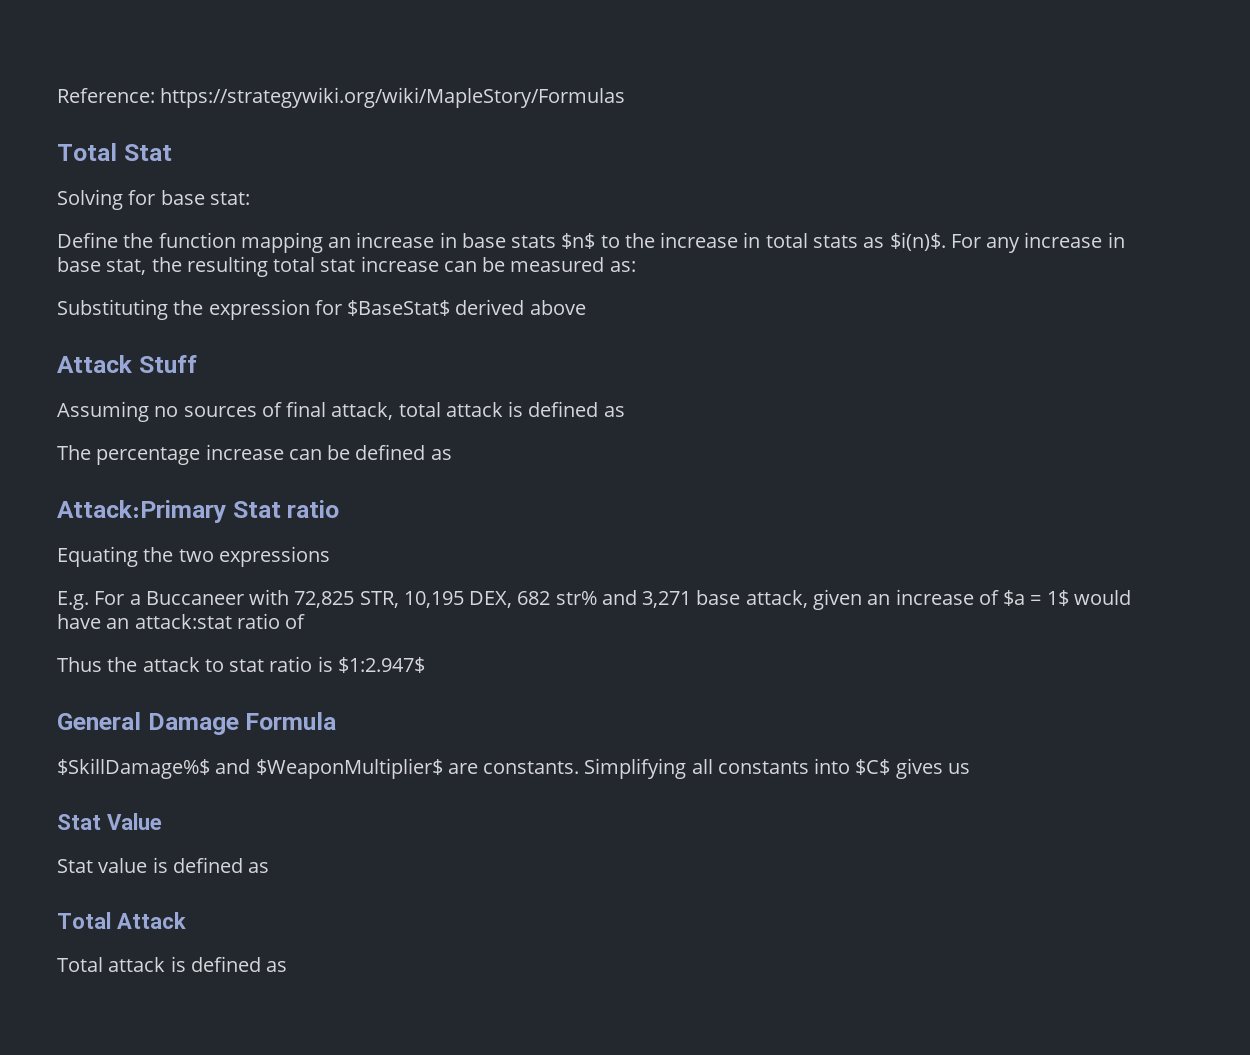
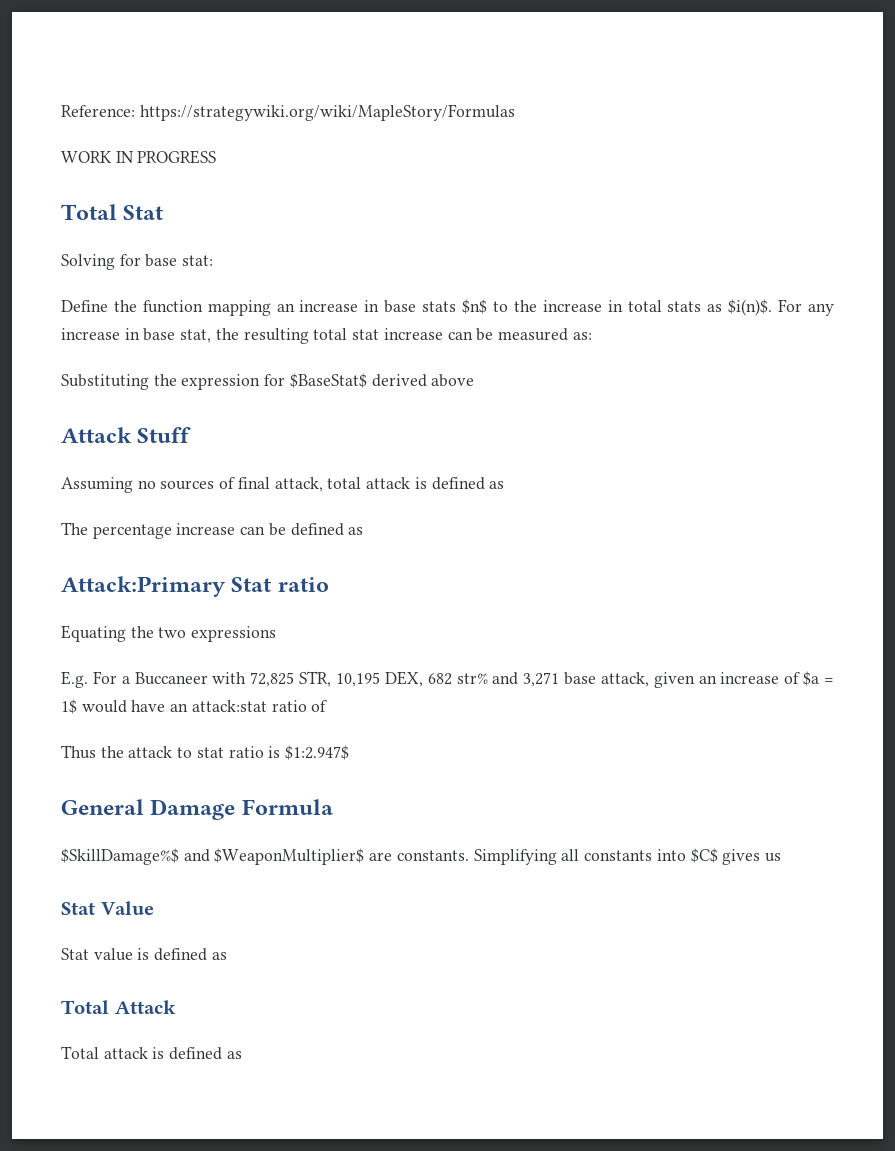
+ WORK IN PROGRESS

